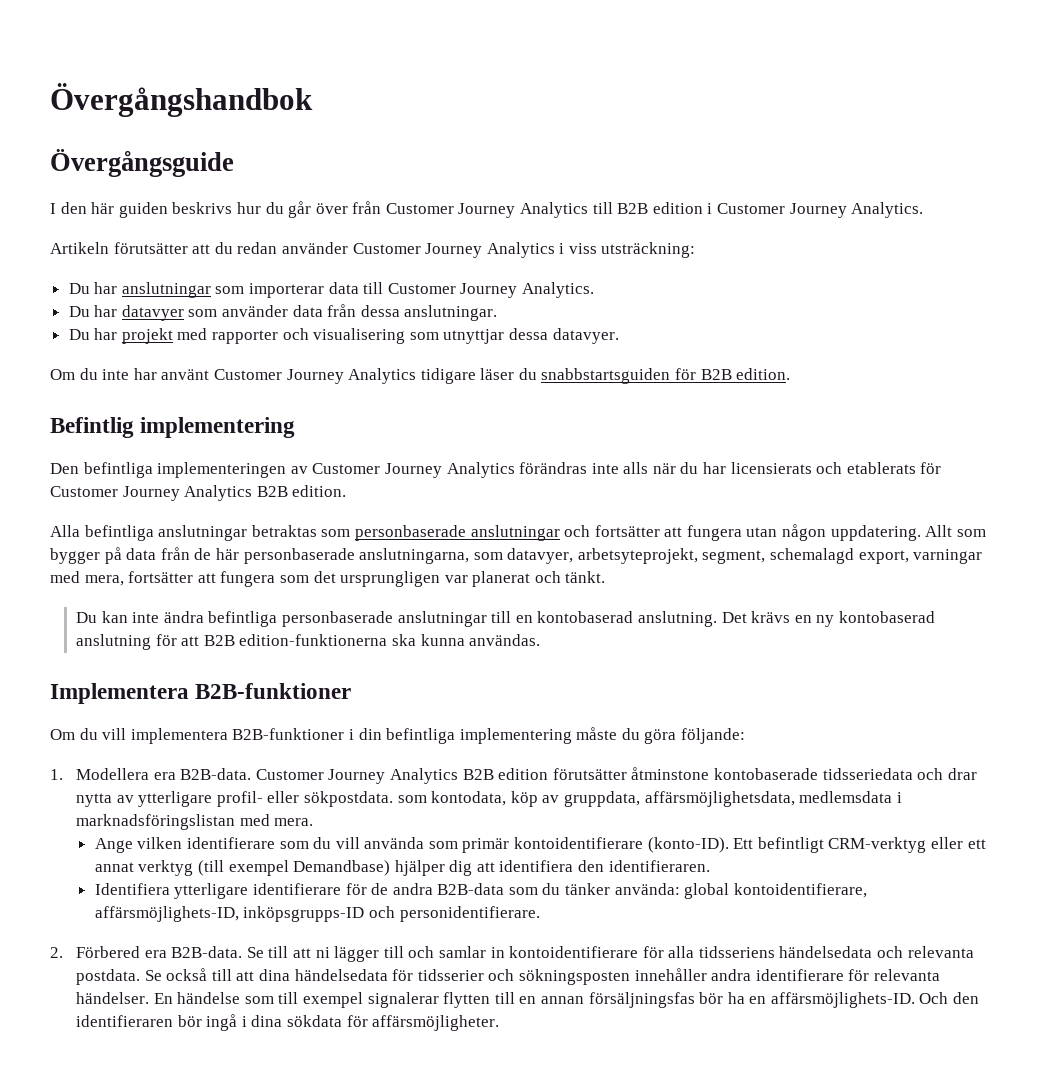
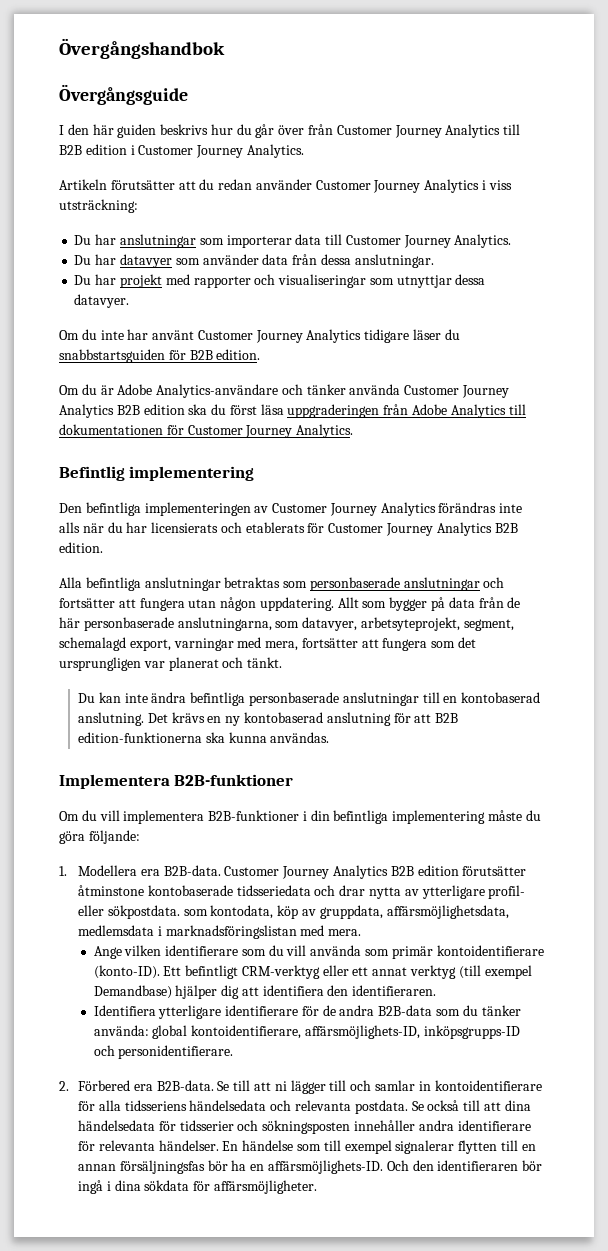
- Du har projekt med rapporter och visualisering som utnyttjar dessa datavyer.
+ Du har projekt med rapporter och visualiseringar som utnyttjar dessa datavyer.
+ Om du är Adobe Analytics-användare och tänker använda Customer Journey Analytics B2B edition ska du först läsa uppgraderingen från Adobe Analytics till dokumentationen för Customer Journey Analytics.

